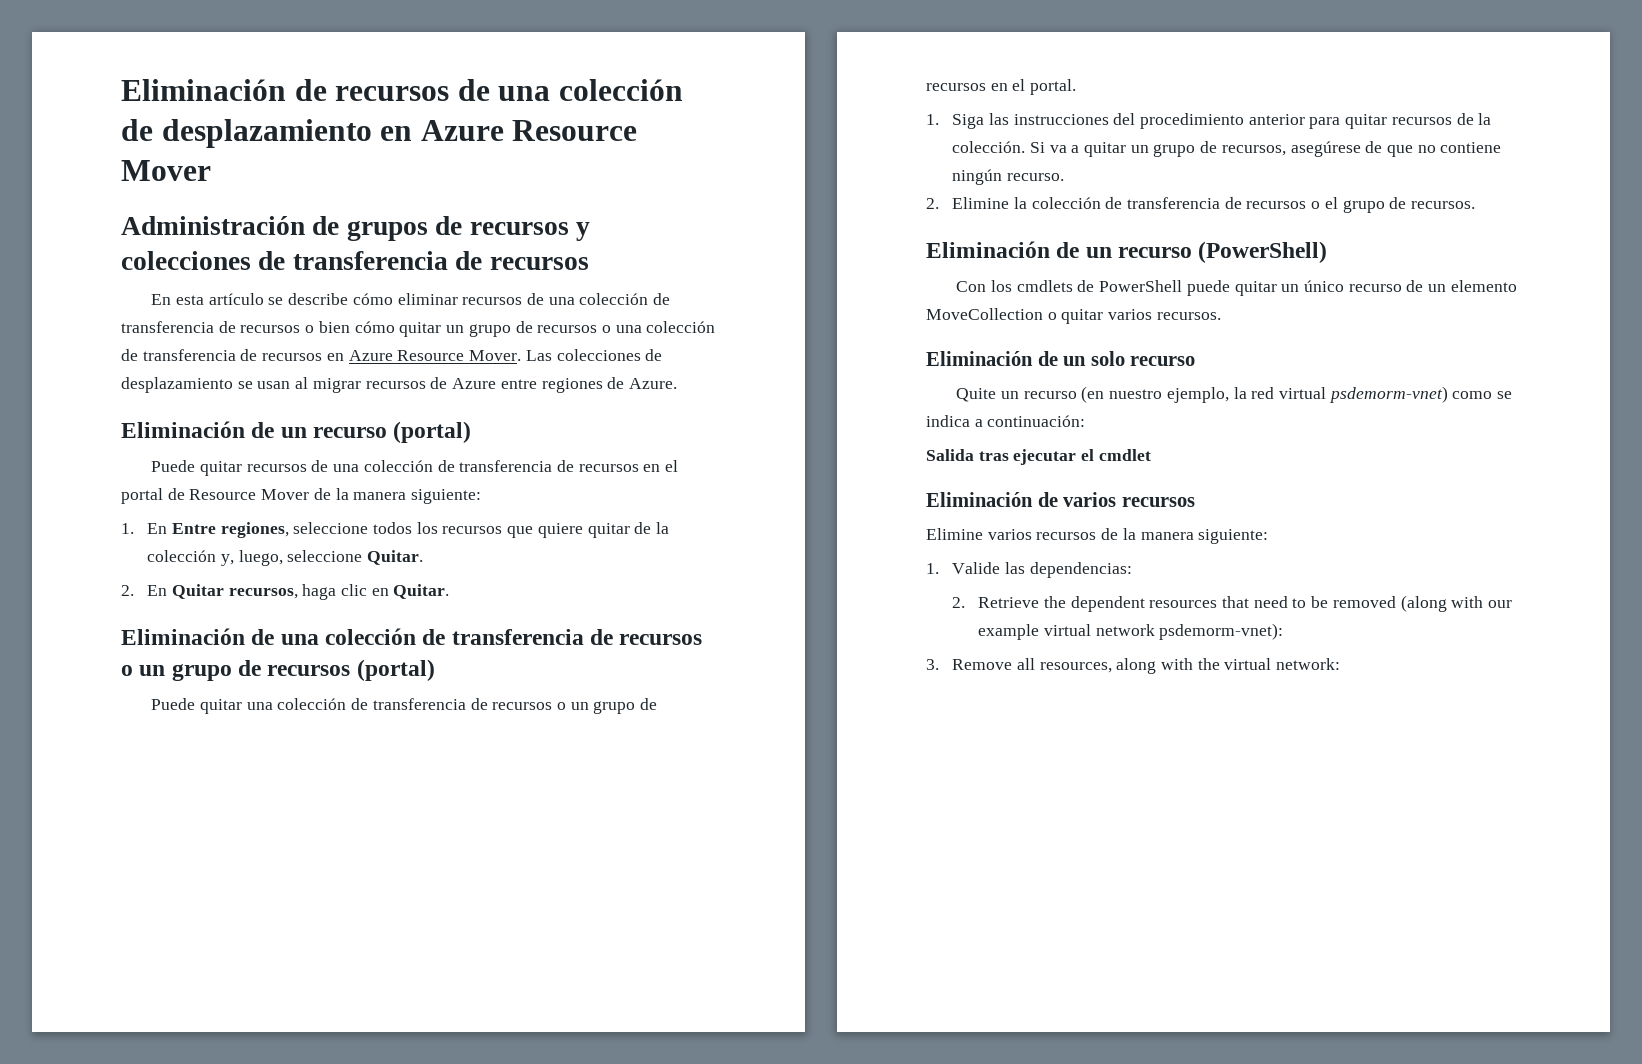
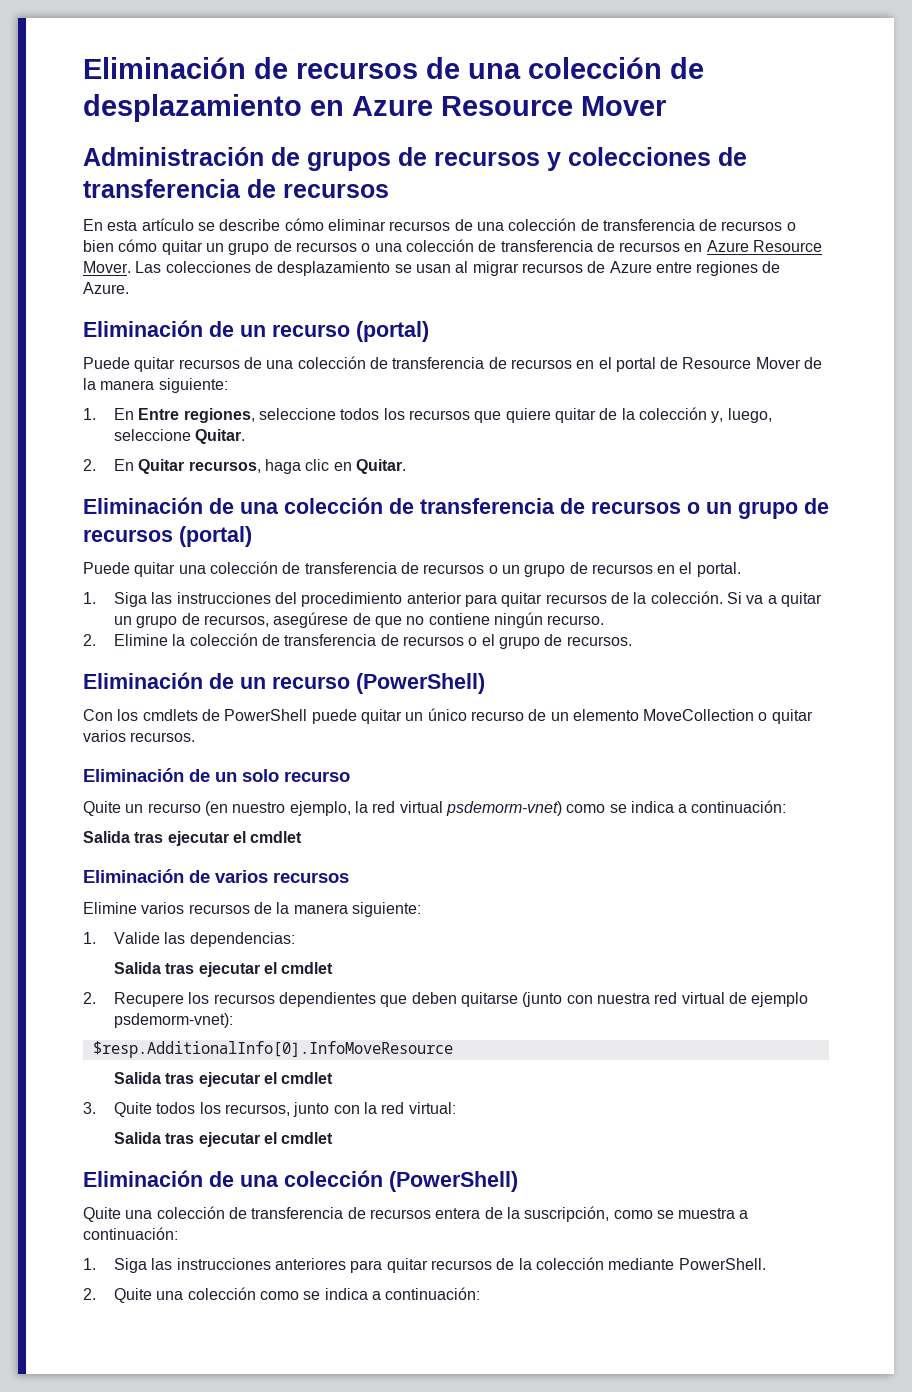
  1. Valide las dependencias:
- 2. Retrieve the dependent resources that need to be removed (along with our example virtual network psdemorm-vnet):
- 3. Remove all resources, along with the virtual network:
+ Salida tras ejecutar el cmdlet
+ 2. Recupere los recursos dependientes que deben quitarse (junto con nuestra red virtual de ejemplo psdemorm-vnet):
+ $resp.AdditionalInfo[0].InfoMoveResource
+ Salida tras ejecutar el cmdlet
+ 3. Quite todos los recursos, junto con la red virtual:
+ Salida tras ejecutar el cmdlet
+ Eliminación de una colección (PowerShell)
+ Quite una colección de transferencia de recursos entera de la suscripción, como se muestra a continuación:
+ 1. Siga las instrucciones anteriores para quitar recursos de la colección mediante PowerShell.
+ 2. Quite una colección como se indica a continuación:

